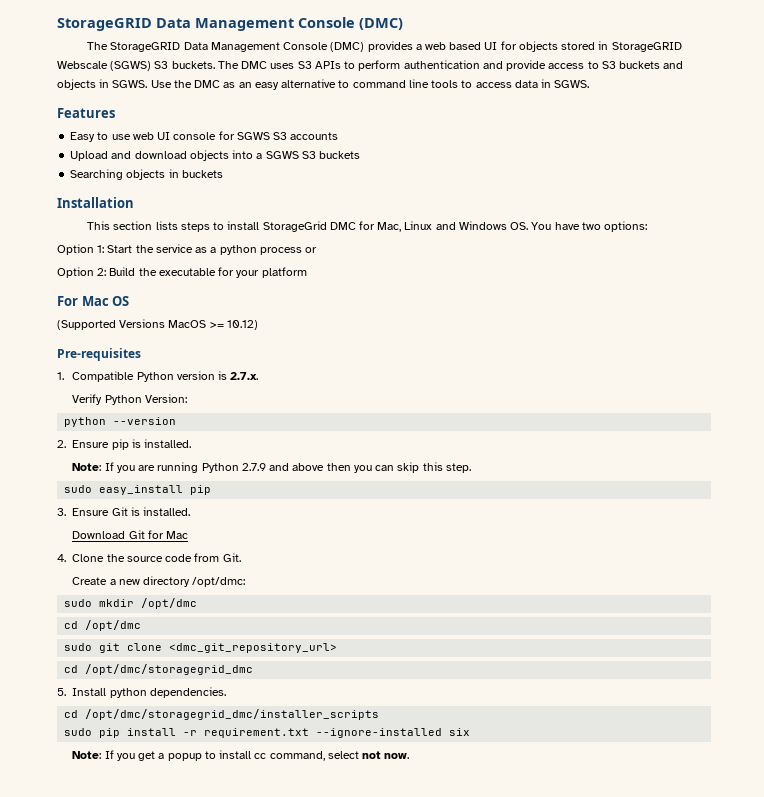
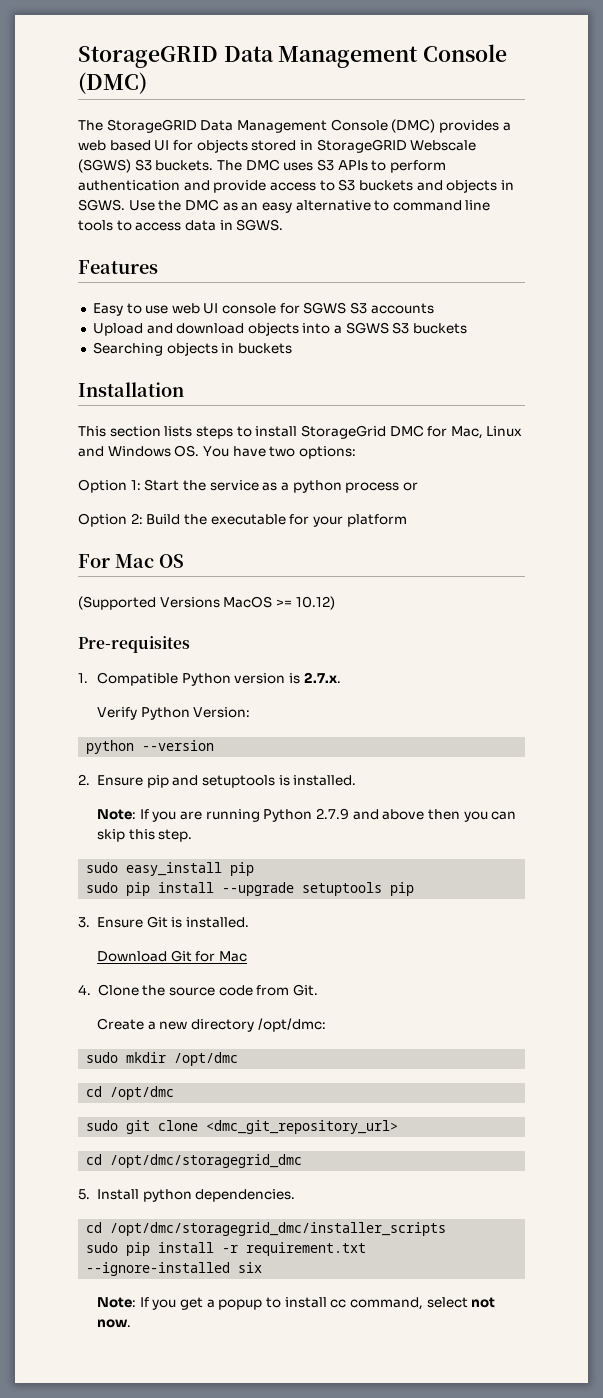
- 2. Ensure pip is installed.
+ 2. Ensure pip and setuptools is installed.
+ sudo pip install --upgrade setuptools pip

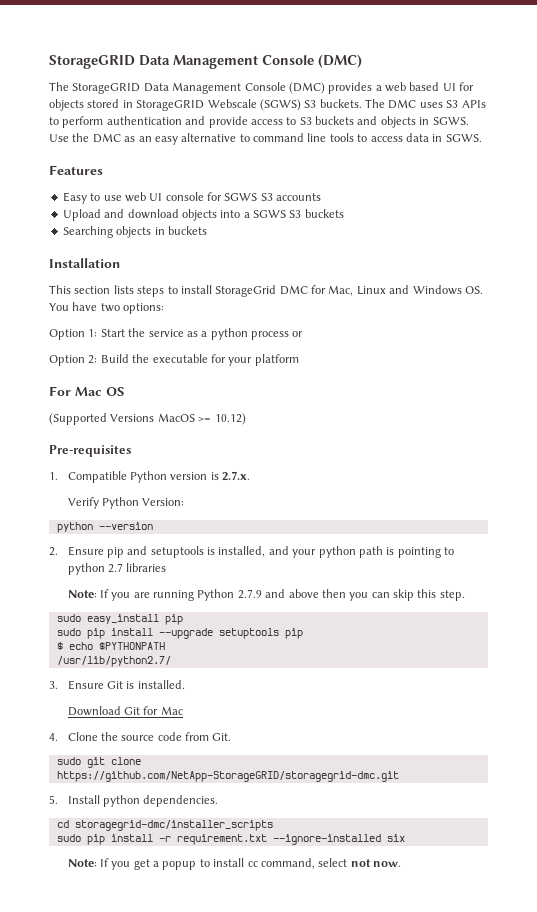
- 2. Ensure pip and setuptools is installed.
+ 2. Ensure pip and setuptools is installed, and your python path is pointing to python 2.7 libraries
+ $ echo $PYTHONPATH
+ /usr/lib/python2.7/
- Create a new directory /opt/dmc:
- sudo mkdir /opt/dmc
- cd /opt/dmc
- sudo git clone <dmc_git_repository_url>
- cd /opt/dmc/storagegrid_dmc
+ sudo git clone https://github.com/NetApp-StorageGRID/storagegrid-dmc.git
- cd /opt/dmc/storagegrid_dmc/installer_scripts
+ cd storagegrid-dmc/installer_scripts

